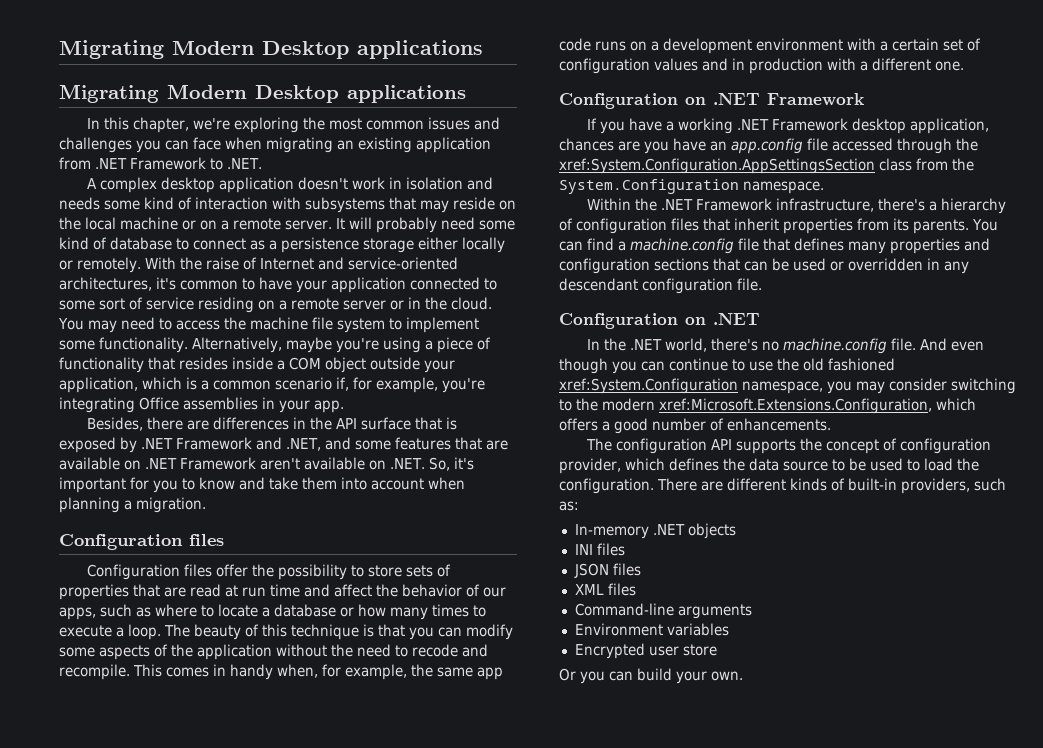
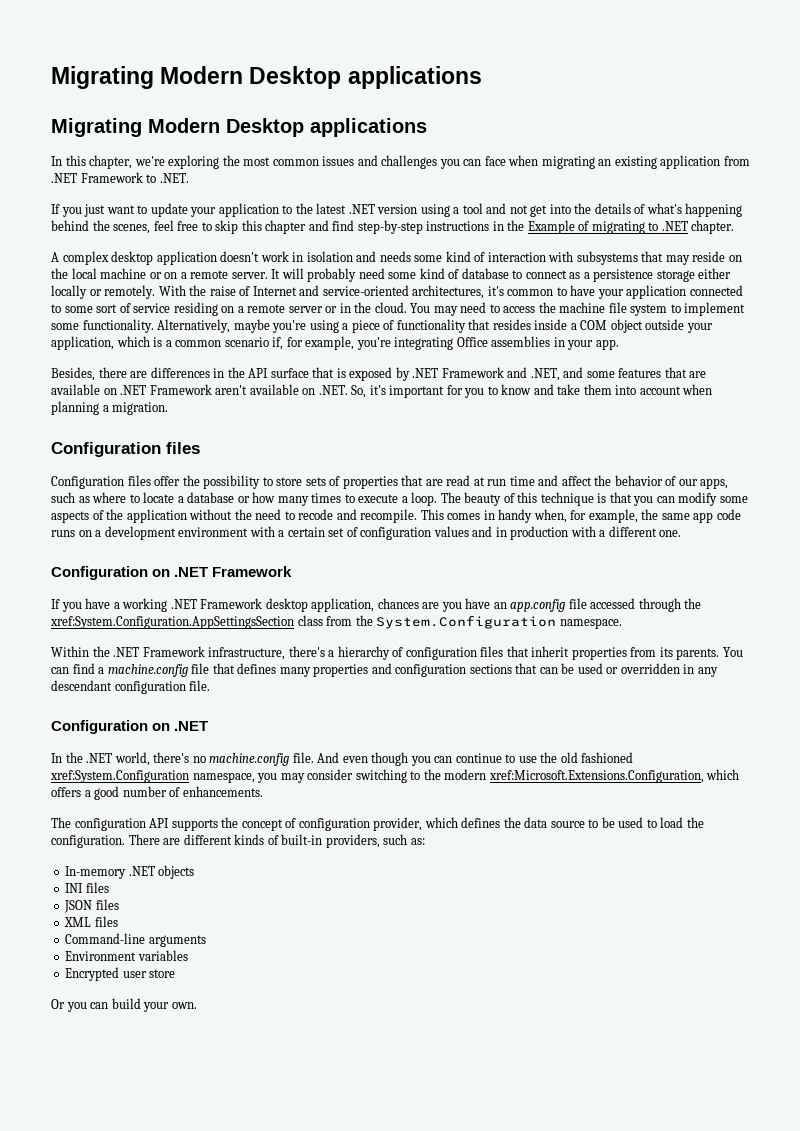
+ If you just want to update your application to the latest .NET version using a tool and not get into the details of what's happening behind the scenes, feel free to skip this chapter and find step-by-step instructions in the Example of migrating to .NET chapter.

